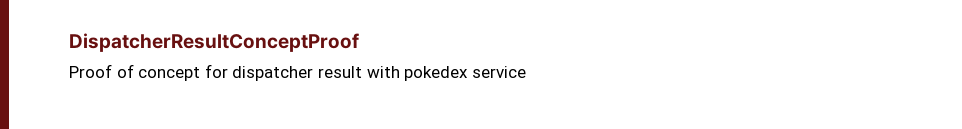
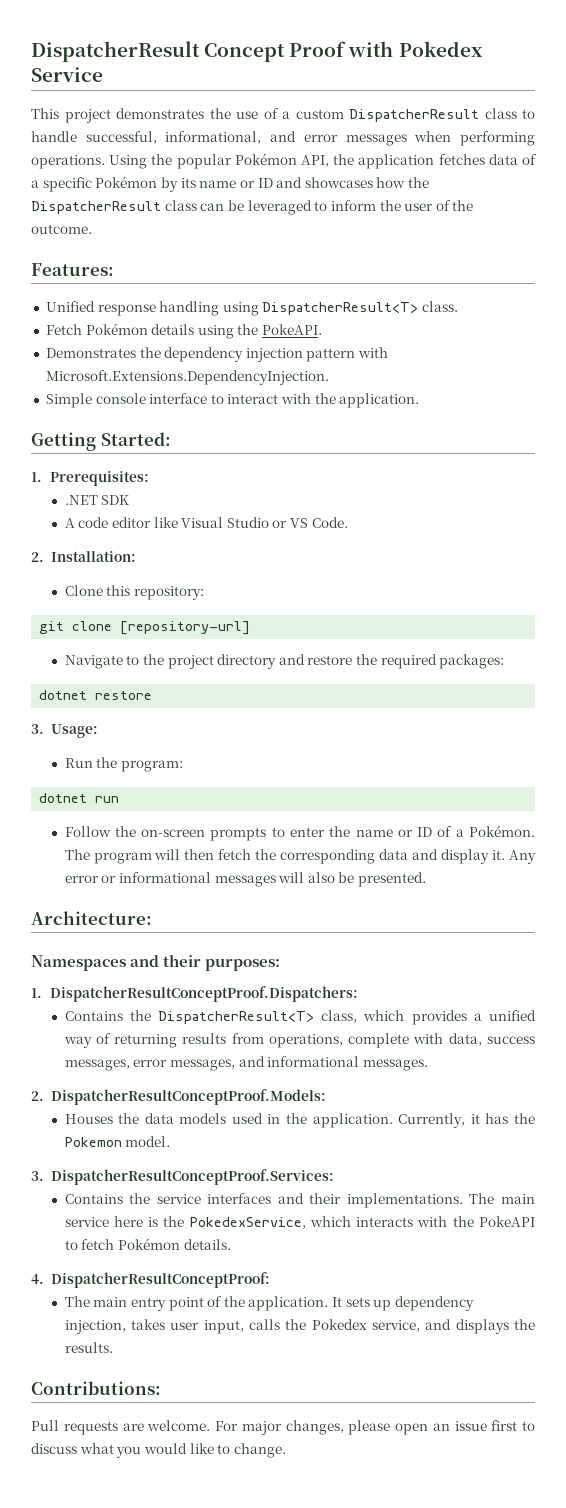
- DispatcherResultConceptProof
- Proof of concept for dispatcher result with pokedex service
+ DispatcherResult Concept Proof with Pokedex Service
+ This project demonstrates the use of a custom DispatcherResult class to handle successful, informational, and error messages when performing operations. Using the popular Pokémon API, the application fetches data of a specific Pokémon by its name or ID and showcases how the DispatcherResult class can be leveraged to inform the user of the outcome.
+ Features:
+ Unified response handling using DispatcherResult<T> class.
+ Fetch Pokémon details using the PokeAPI.
+ Demonstrates the dependency injection pattern with Microsoft.Extensions.DependencyInjection.
+ Simple console interface to interact with the application.
+ Getting Started:
+ 1. Prerequisites:
+ .NET SDK
+ A code editor like Visual Studio or VS Code.
+ 2. Installation:
+ Clone this repository:
+ git clone [repository-url]
+ Navigate to the project directory and restore the required packages:
+ dotnet restore
+ 3. Usage:
+ Run the program:
+ dotnet run
+ Follow the on-screen prompts to enter the name or ID of a Pokémon. The program will then fetch the corresponding data and display it. Any error or informational messages will also be presented.
+ Architecture:
+ Namespaces and their purposes:
+ 1. DispatcherResultConceptProof.Dispatchers:
+ Contains the DispatcherResult<T> class, which provides a unified way of returning results from operations, complete with data, success messages, error messages, and informational messages.
+ 2. DispatcherResultConceptProof.Models:
+ Houses the data models used in the application. Currently, it has the Pokemon model.
+ 3. DispatcherResultConceptProof.Services:
+ Contains the service interfaces and their implementations. The main service here is the PokedexService, which interacts with the PokeAPI to fetch Pokémon details.
+ 4. DispatcherResultConceptProof:
+ The main entry point of the application. It sets up dependency injection, takes user input, calls the Pokedex service, and displays the results.
+ Contributions:
+ Pull requests are welcome. For major changes, please open an issue first to discuss what you would like to change.

